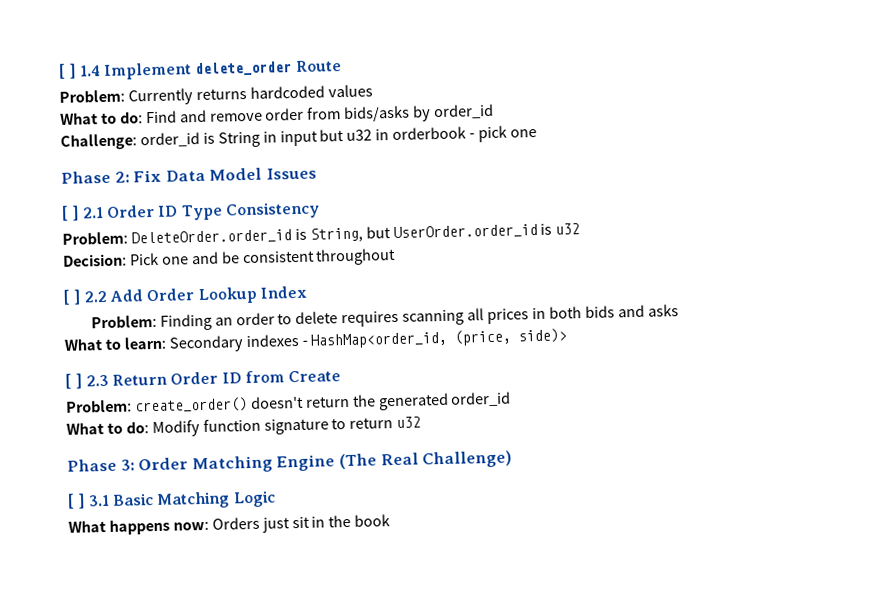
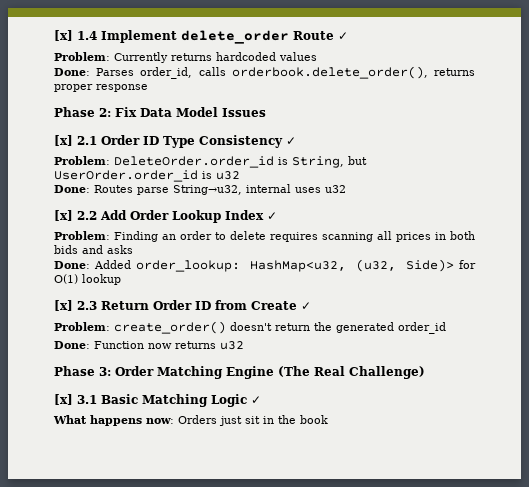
- [ ] 1.4 Implement delete_order Route
+ [x] 1.4 Implement delete_order Route ✓
- What to do: Find and remove order from bids/asks by order_id
- Challenge: order_id is String in input but u32 in orderbook - pick one
+ Done: Parses order_id, calls orderbook.delete_order(), returns proper response
- [ ] 2.1 Order ID Type Consistency
+ [x] 2.1 Order ID Type Consistency ✓
- Decision: Pick one and be consistent throughout
- [ ] 2.2 Add Order Lookup Index
+ Done: Routes parse String→u32, internal uses u32
+ [x] 2.2 Add Order Lookup Index ✓
- What to learn: Secondary indexes - HashMap<order_id, (price, side)>
- [ ] 2.3 Return Order ID from Create
+ Done: Added order_lookup: HashMap<u32, (u32, Side)> for O(1) lookup
+ [x] 2.3 Return Order ID from Create ✓
- What to do: Modify function signature to return u32
+ Done: Function now returns u32
- [ ] 3.1 Basic Matching Logic
+ [x] 3.1 Basic Matching Logic ✓

